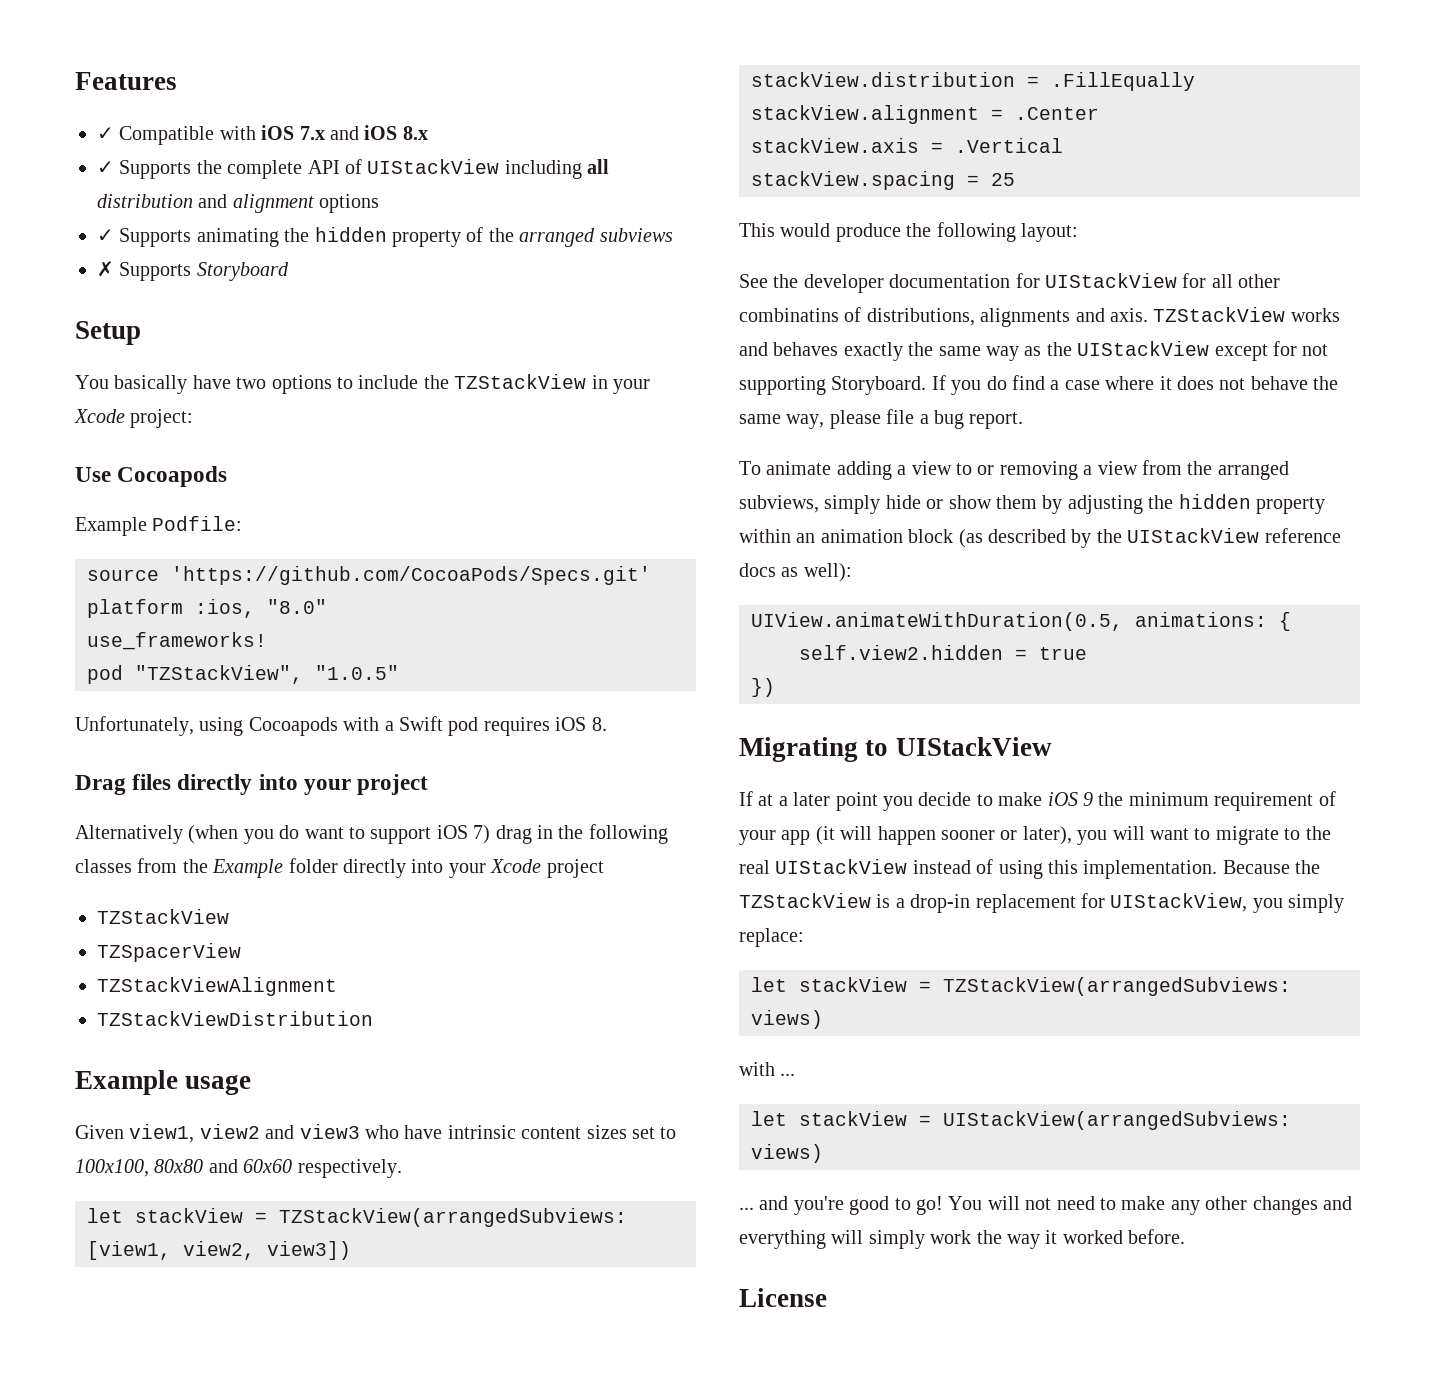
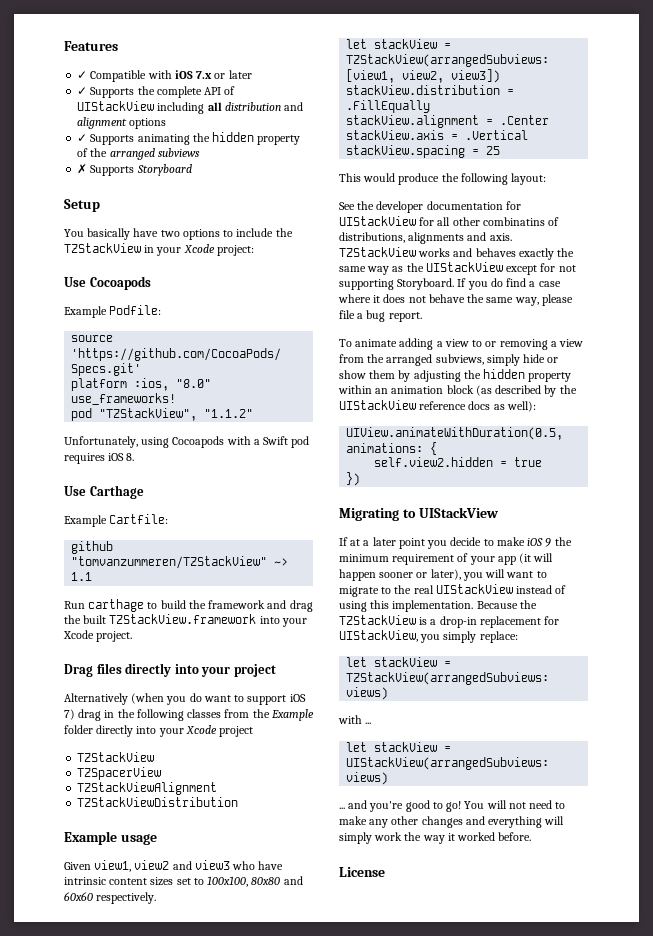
- ✓ Compatible with iOS 7.x and iOS 8.x
+ ✓ Compatible with iOS 7.x or later
- pod "TZStackView", "1.0.5"
+ pod "TZStackView", "1.1.2"
+ Use Carthage
+ Example Cartfile:
+ github "tomvanzummeren/TZStackView" ~> 1.1
+ Run carthage to build the framework and drag the built TZStackView.framework into your Xcode project.

